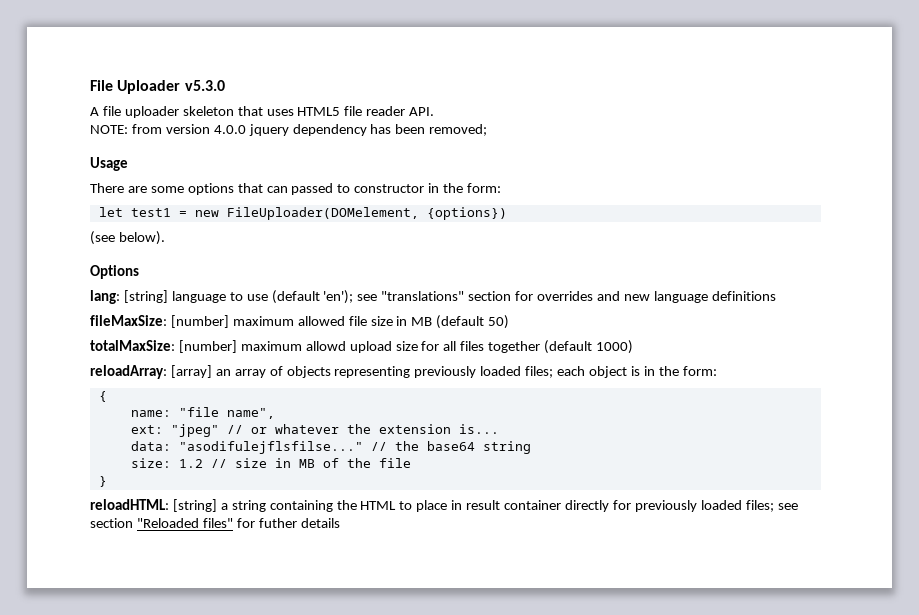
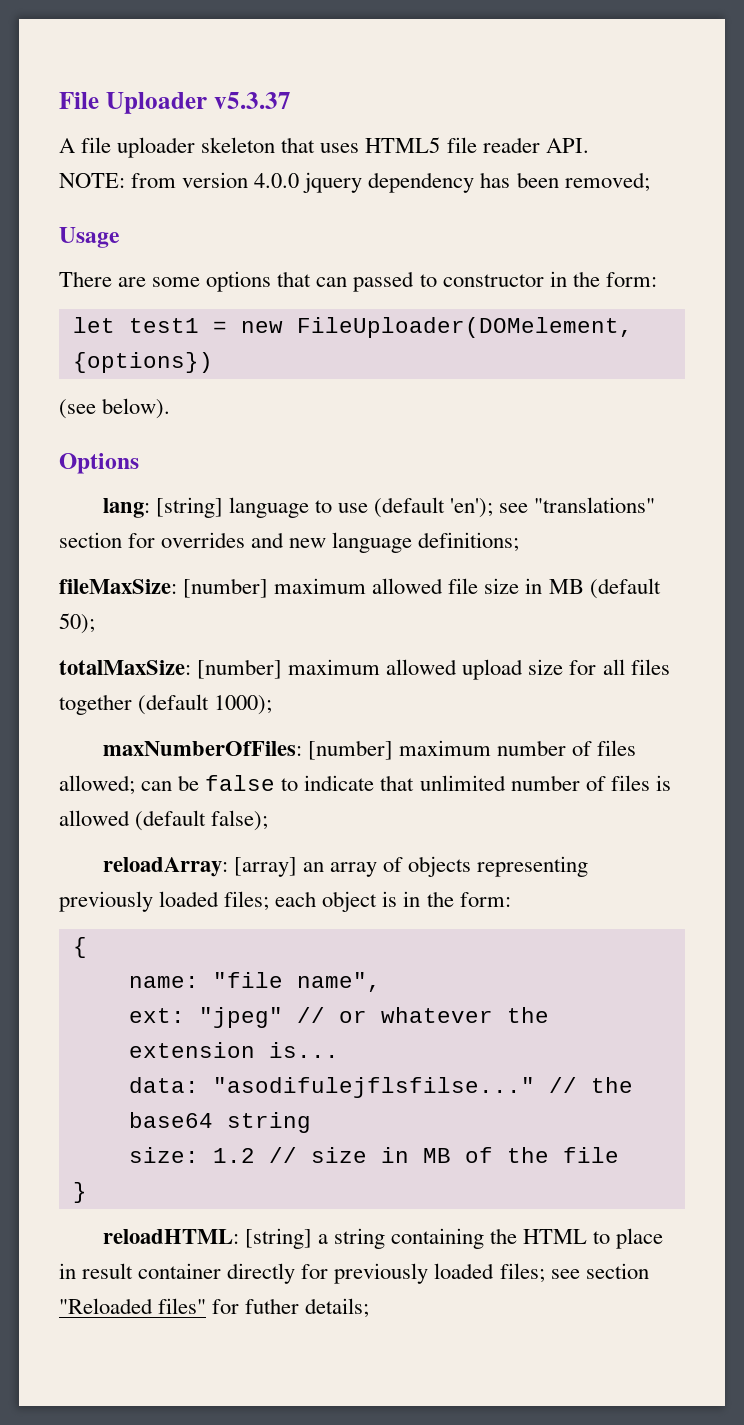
- File Uploader v5.3.0
+ File Uploader v5.3.37
- lang: [string] language to use (default 'en'); see "translations" section for overrides and new language definitions
+ lang: [string] language to use (default 'en'); see "translations" section for overrides and new language definitions;
- fileMaxSize: [number] maximum allowed file size in MB (default 50)
+ fileMaxSize: [number] maximum allowed file size in MB (default 50);
- totalMaxSize: [number] maximum allowd upload size for all files together (default 1000)
+ totalMaxSize: [number] maximum allowed upload size for all files together (default 1000);
+ maxNumberOfFiles: [number] maximum number of files allowed; can be false to indicate that unlimited number of files is allowed (default false);
- reloadHTML: [string] a string containing the HTML to place in result container directly for previously loaded files; see section "Reloaded files" for futher details
+ reloadHTML: [string] a string containing the HTML to place in result container directly for previously loaded files; see section "Reloaded files" for futher details;

